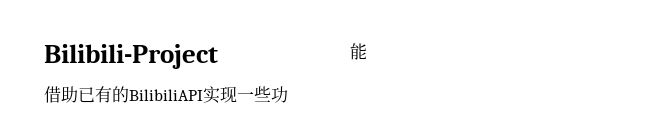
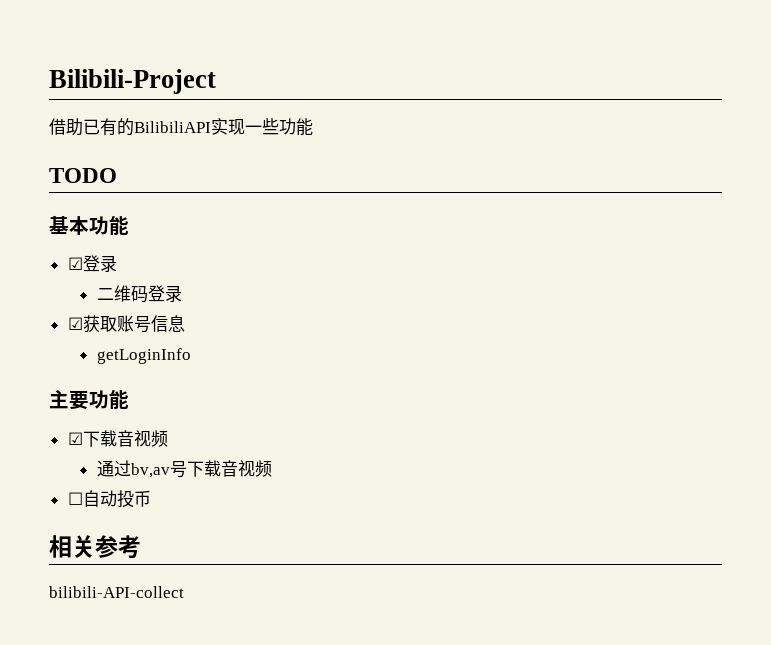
+ TODO
+ 基本功能
+ ☑登录
+ 二维码登录
+ ☑获取账号信息
+ getLoginInfo
+ 主要功能
+ ☑下载音视频
+ 通过bv,av号下载音视频
+ ☐自动投币
+ 相关参考
+ bilibili-API-collect

